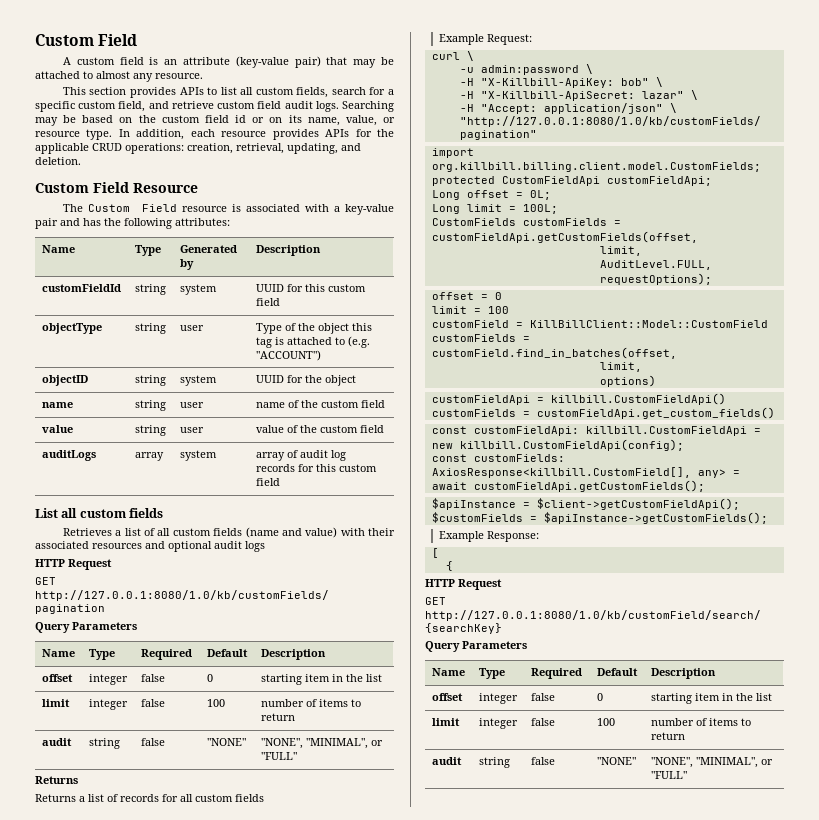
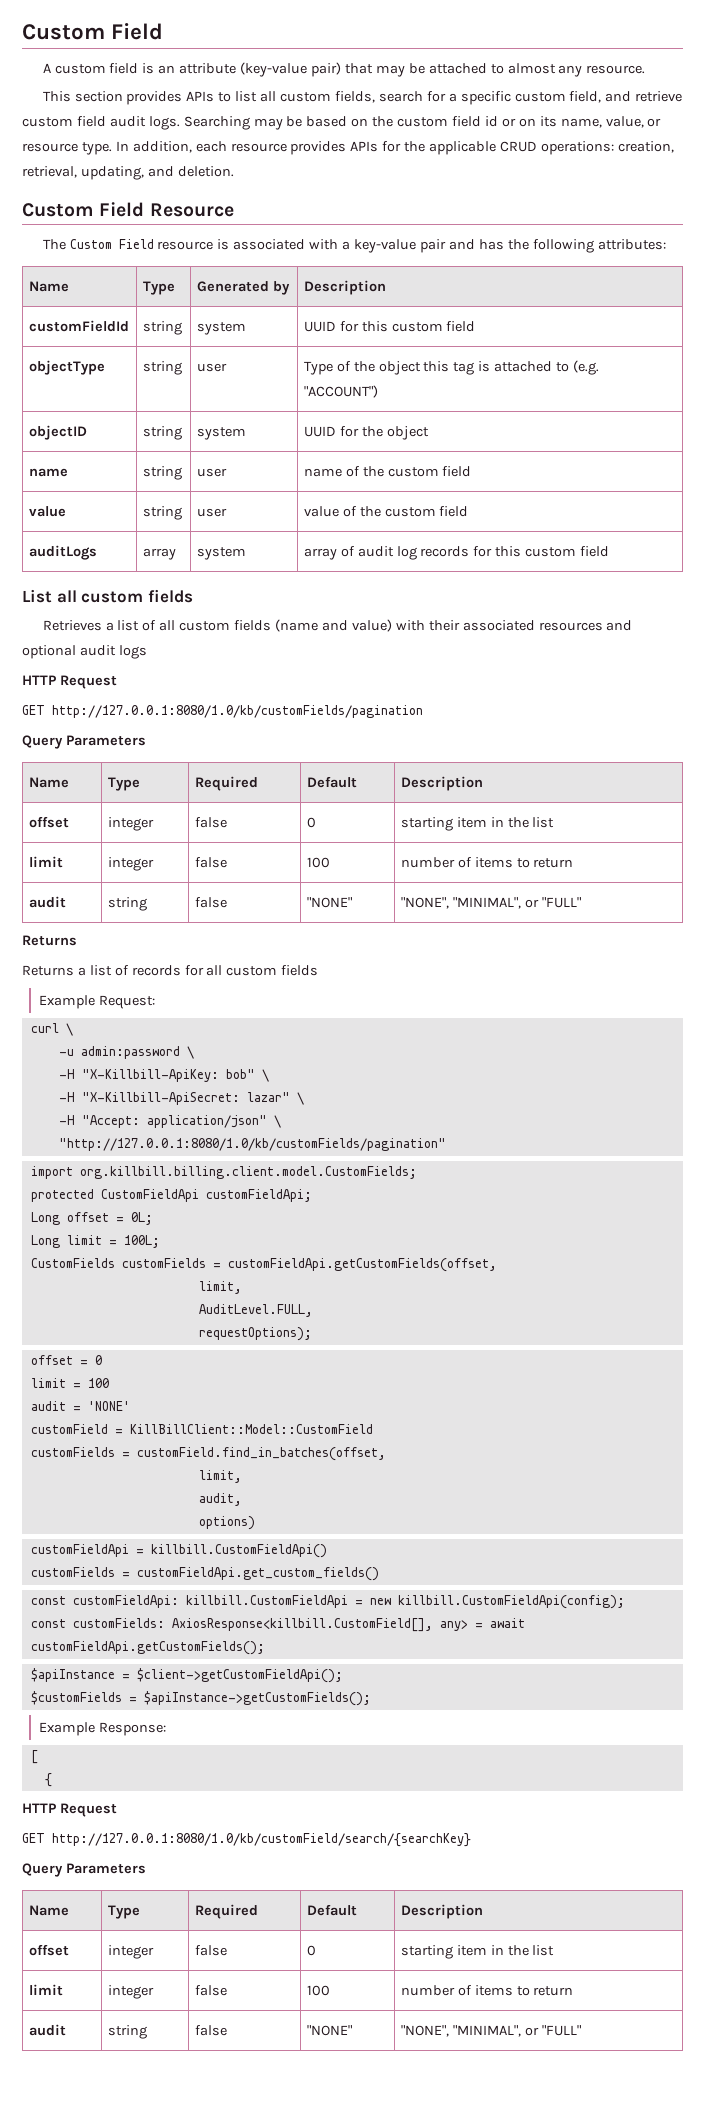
+ audit = 'NONE'
+ audit,

